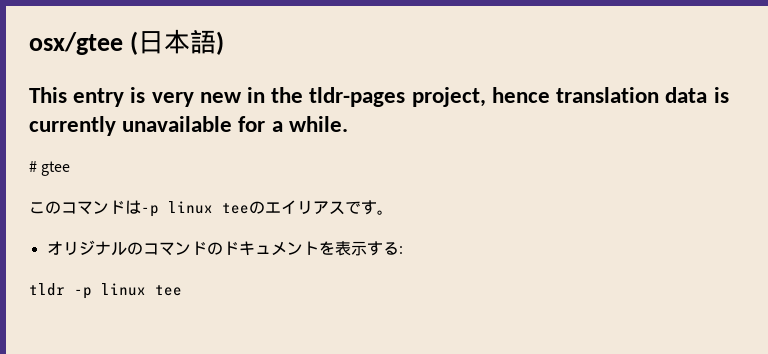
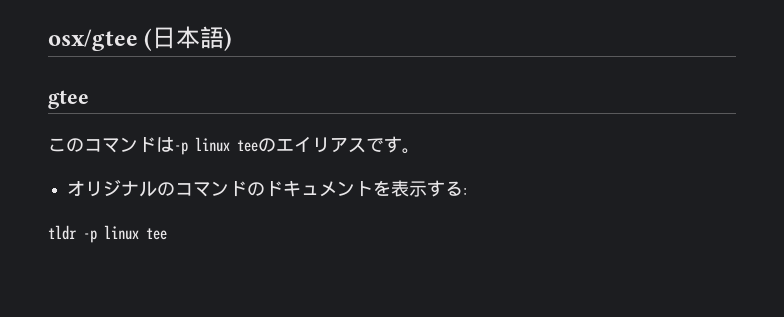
- This entry is very new in the tldr-pages project, hence translation data is currently unavailable for a while.
- # gtee
+ gtee

